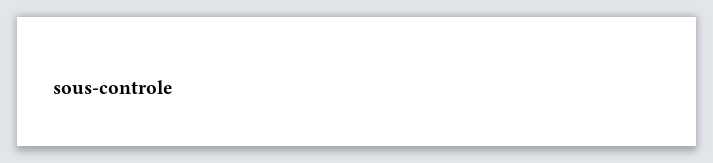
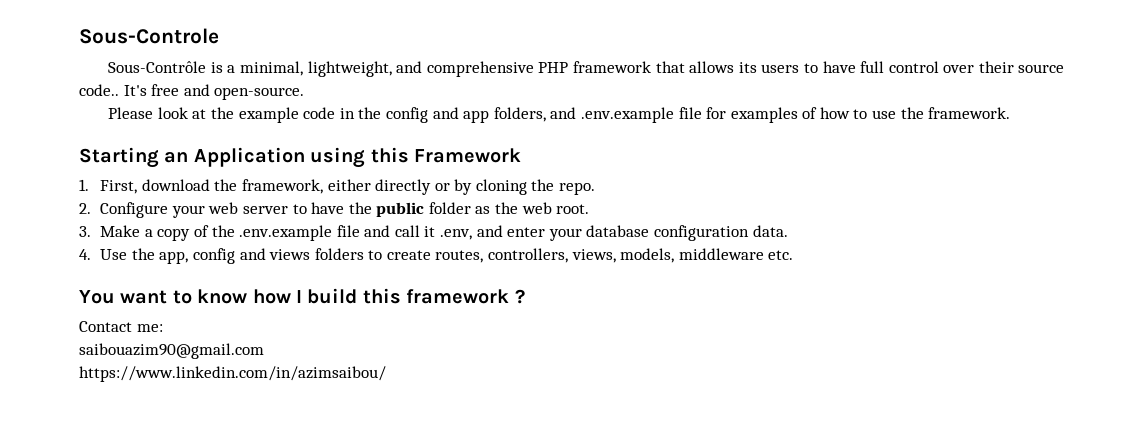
- sous-controle
+ Sous-Controle
+ Sous-Contrôle is a minimal, lightweight, and comprehensive PHP framework that allows its users to have full control over their source code.. It's free and open-source.
+ Please look at the example code in the config and app folders, and .env.example file for examples of how to use the framework.
+ Starting an Application using this Framework
+ 1. First, download the framework, either directly or by cloning the repo.
+ 2. Configure your web server to have the public folder as the web root.
+ 3. Make a copy of the .env.example file and call it .env, and enter your database configuration data.
+ 4. Use the app, config and views folders to create routes, controllers, views, models, middleware etc.
+ You want to know how I build this framework ?
+ Contact me:
+ saibouazim90@gmail.com
+ https://www.linkedin.com/in/azimsaibou/

